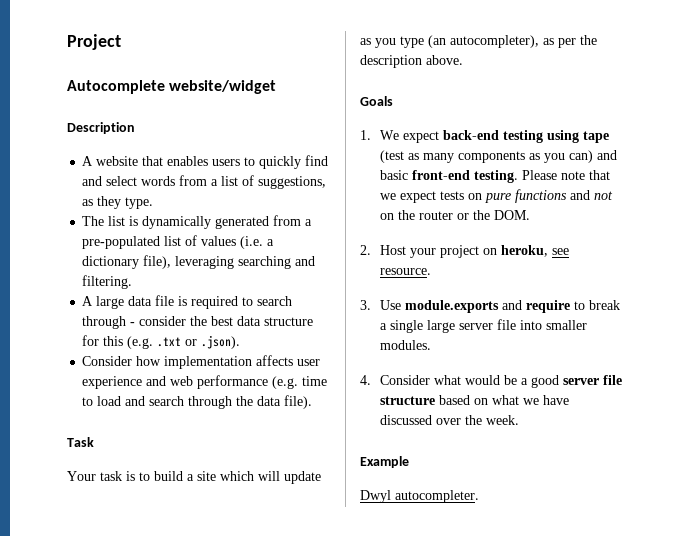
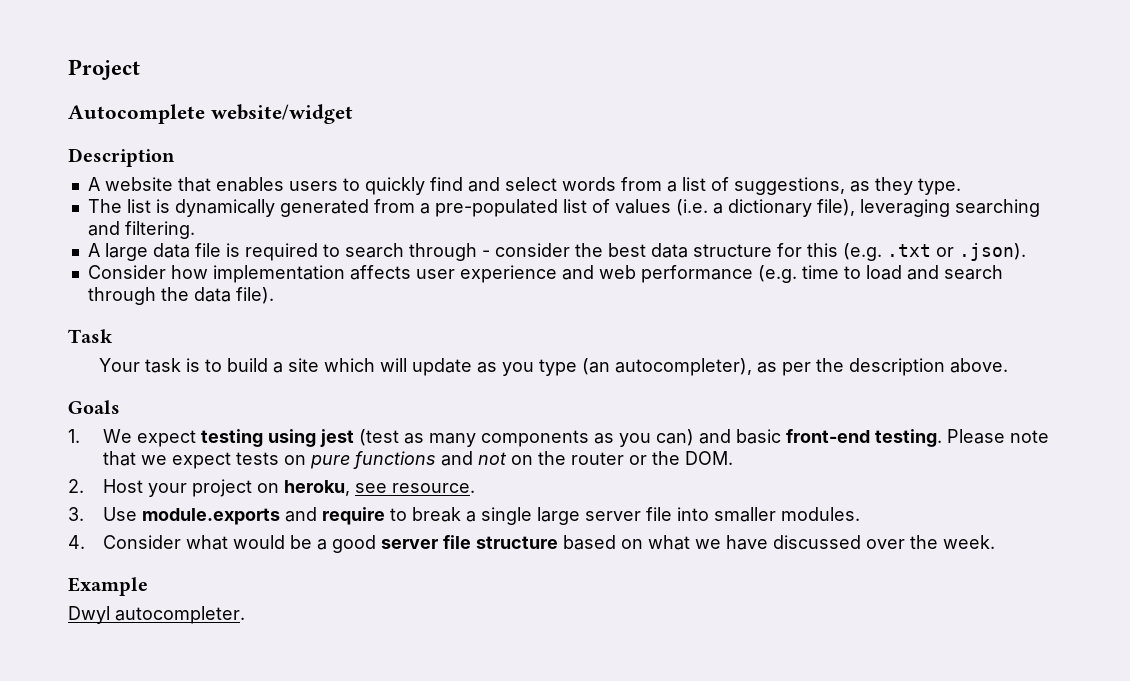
- 1. We expect back-end testing using tape (test as many components as you can) and basic front-end testing.
+ 1. We expect testing using jest (test as many components as you can) and basic front-end testing.

